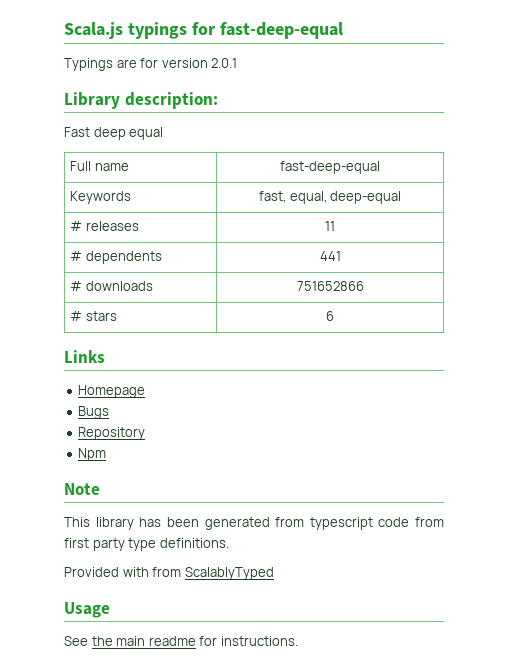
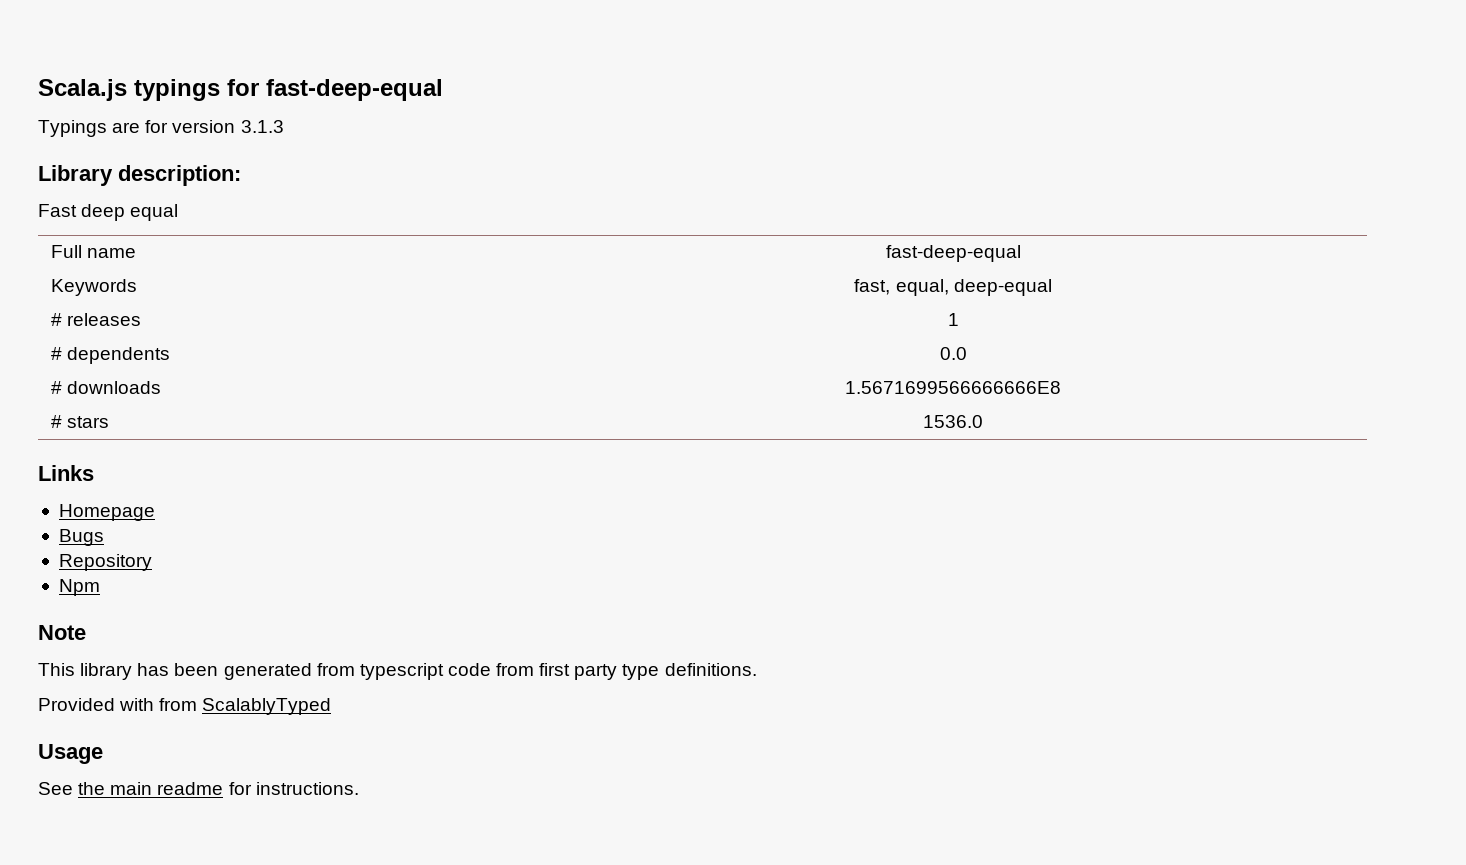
- Typings are for version 2.0.1
+ Typings are for version 3.1.3
- # releases | 11
+ # releases | 1
- # dependents | 441
+ # dependents | 0.0
- # downloads | 751652866
+ # downloads | 1.5671699566666666E8
- # stars | 6
+ # stars | 1536.0

